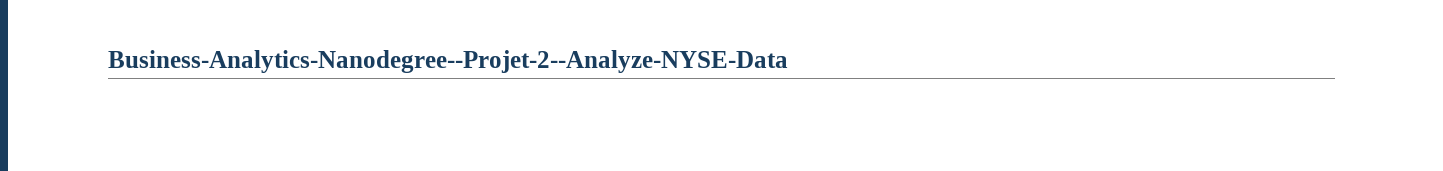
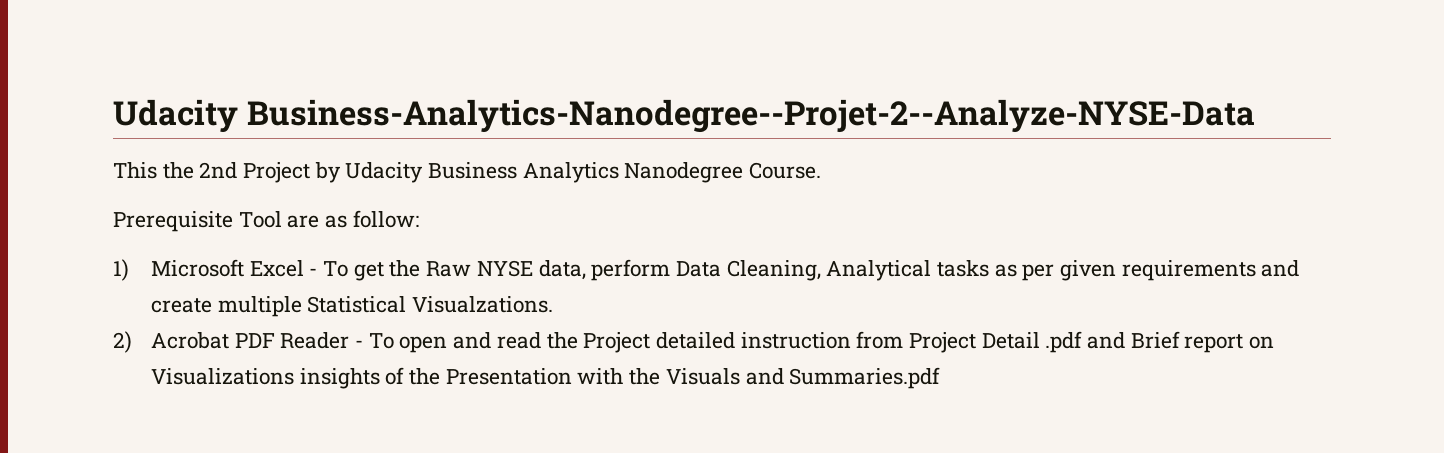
- Business-Analytics-Nanodegree--Projet-2--Analyze-NYSE-Data
+ Udacity Business-Analytics-Nanodegree--Projet-2--Analyze-NYSE-Data
+ This the 2nd Project by Udacity Business Analytics Nanodegree Course.
+ Prerequisite Tool are as follow:
+ 1) Microsoft Excel - To get the Raw NYSE data, perform Data Cleaning, Analytical tasks as per given requirements and create multiple Statistical Visualzations.
+ 2) Acrobat PDF Reader - To open and read the Project detailed instruction from Project Detail .pdf and Brief report on Visualizations insights of the Presentation with the Visuals and Summaries.pdf

